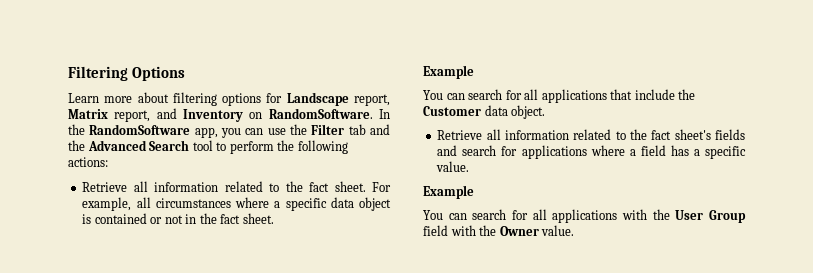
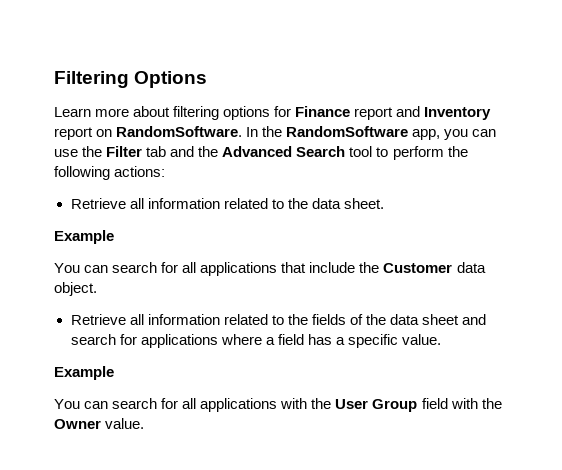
- Learn more about filtering options for Landscape report, Matrix report, and Inventory on RandomSoftware.
+ Learn more about filtering options for Finance report and Inventory report on RandomSoftware.
- Retrieve all information related to the fact sheet. For example, all circumstances where a specific data object is contained or not in the fact sheet.
+ Retrieve all information related to the data sheet.
- Retrieve all information related to the fact sheet's fields and search for applications where a field has a specific value.
+ Retrieve all information related to the fields of the data sheet and search for applications where a field has a specific value.

